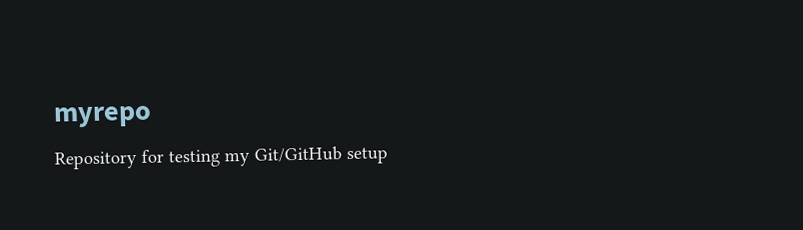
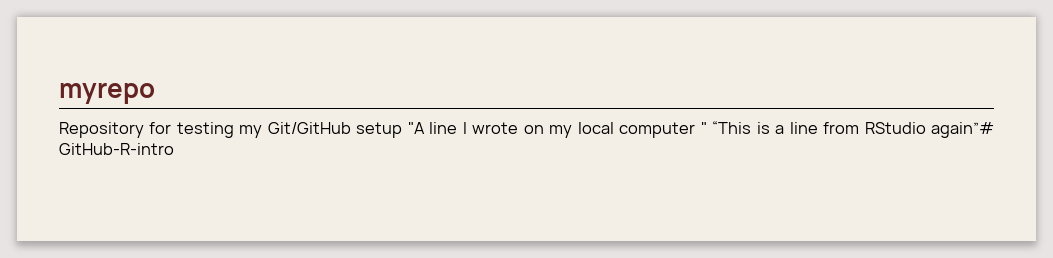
- Repository for testing my Git/GitHub setup
+ Repository for testing my Git/GitHub setup "A line I wrote on my local computer " “This is a line from RStudio again”# GitHub-R-intro

